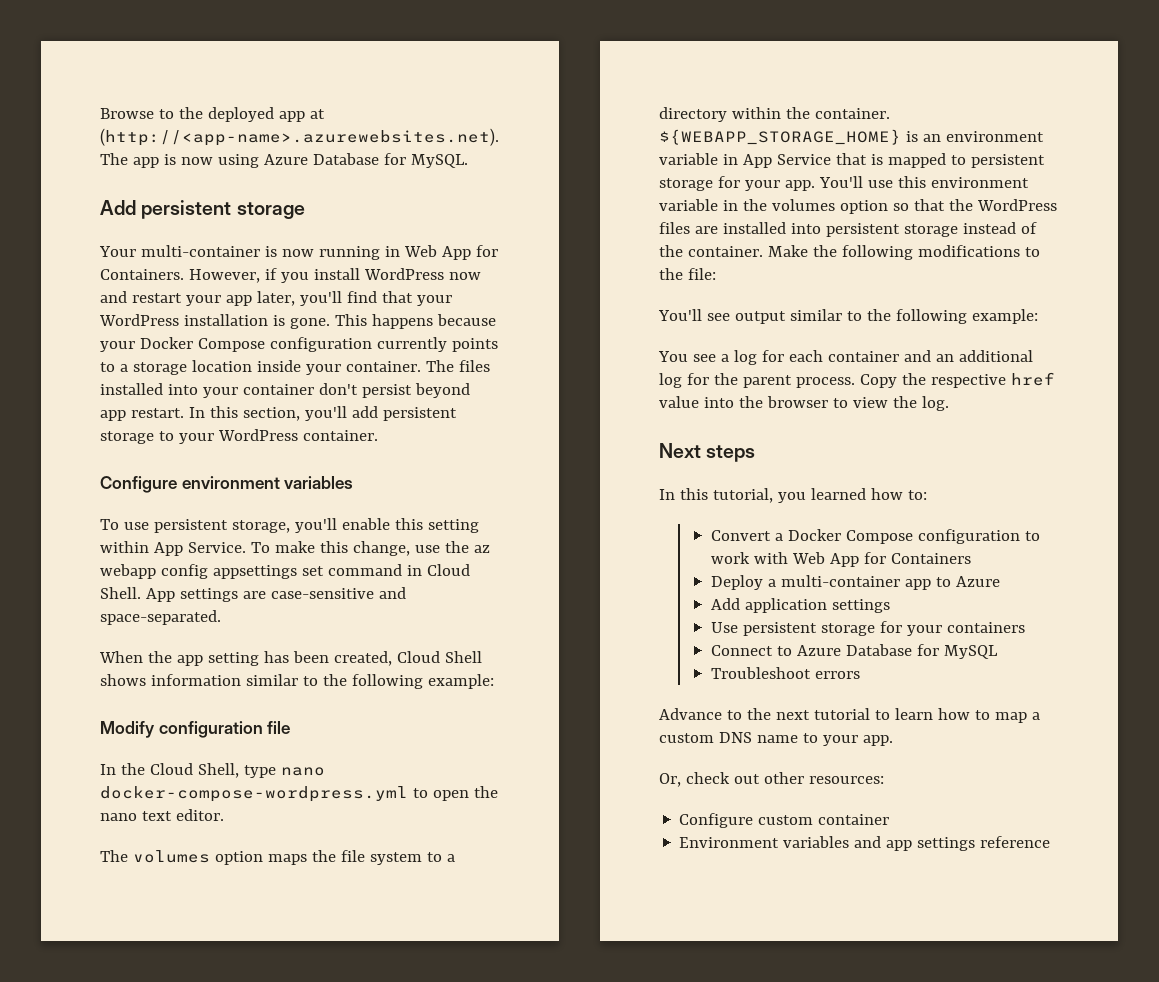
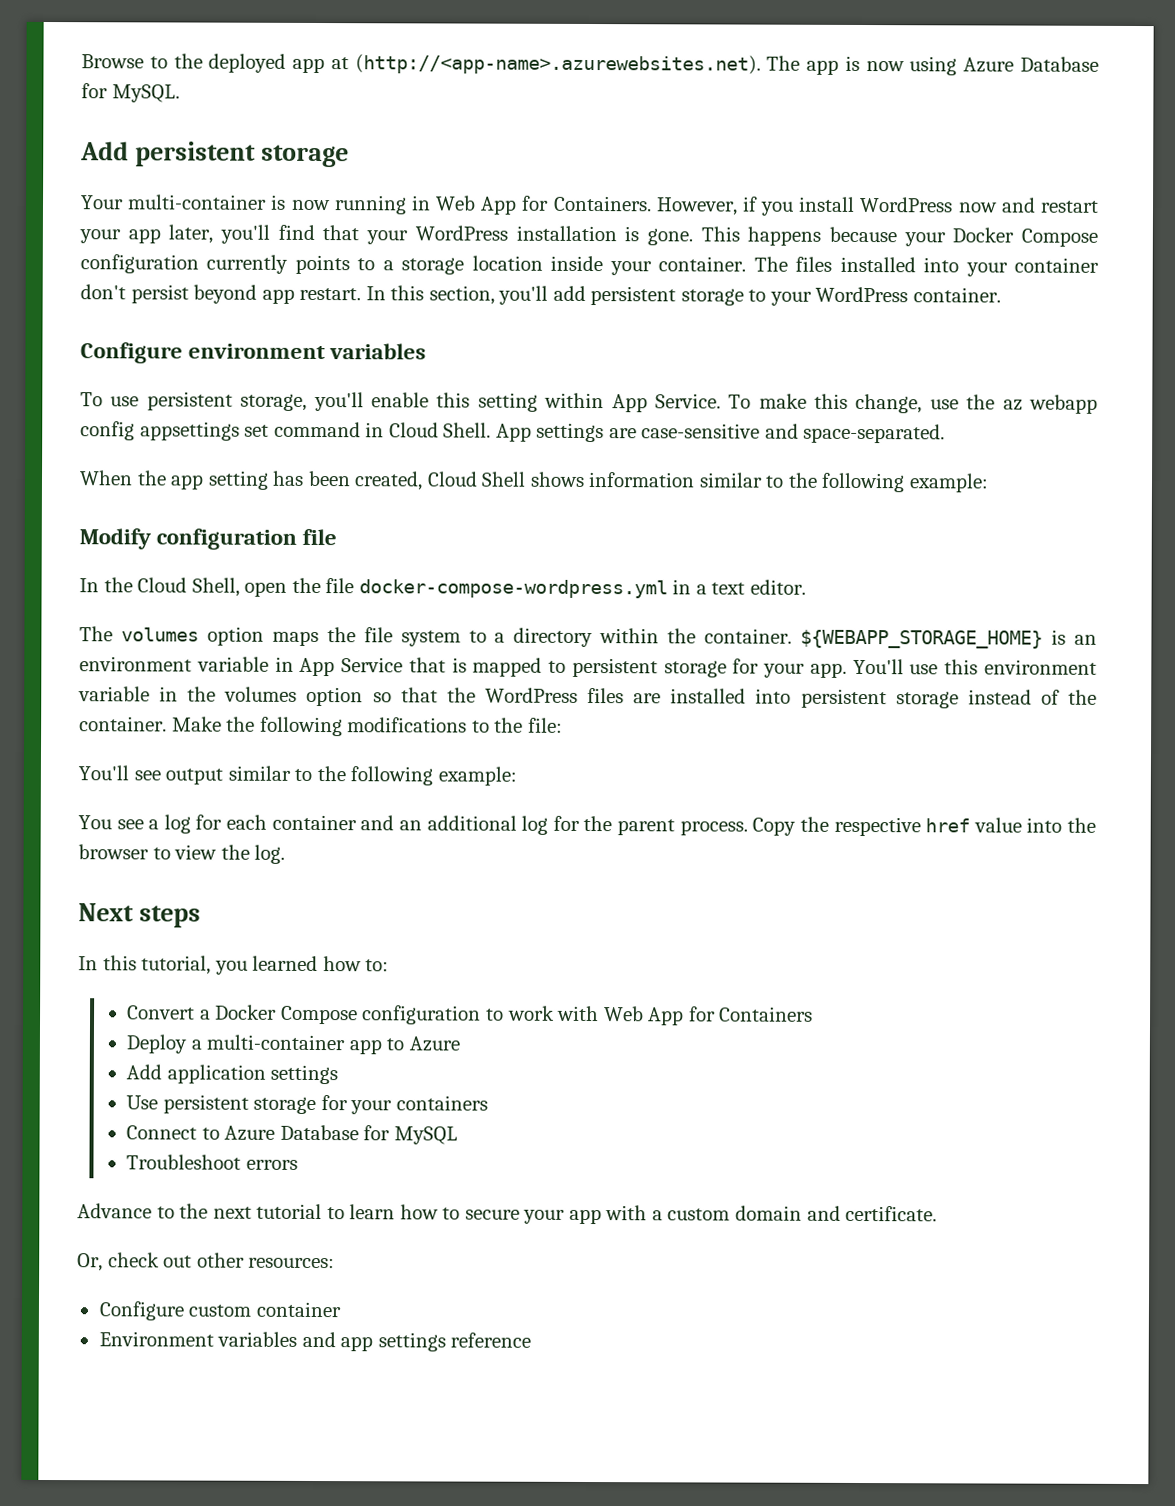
- In the Cloud Shell, type nano docker-compose-wordpress.yml to open the nano text editor.
+ In the Cloud Shell, open the file docker-compose-wordpress.yml in a text editor.
- Advance to the next tutorial to learn how to map a custom DNS name to your app.
+ Advance to the next tutorial to learn how to secure your app with a custom domain and certificate.

